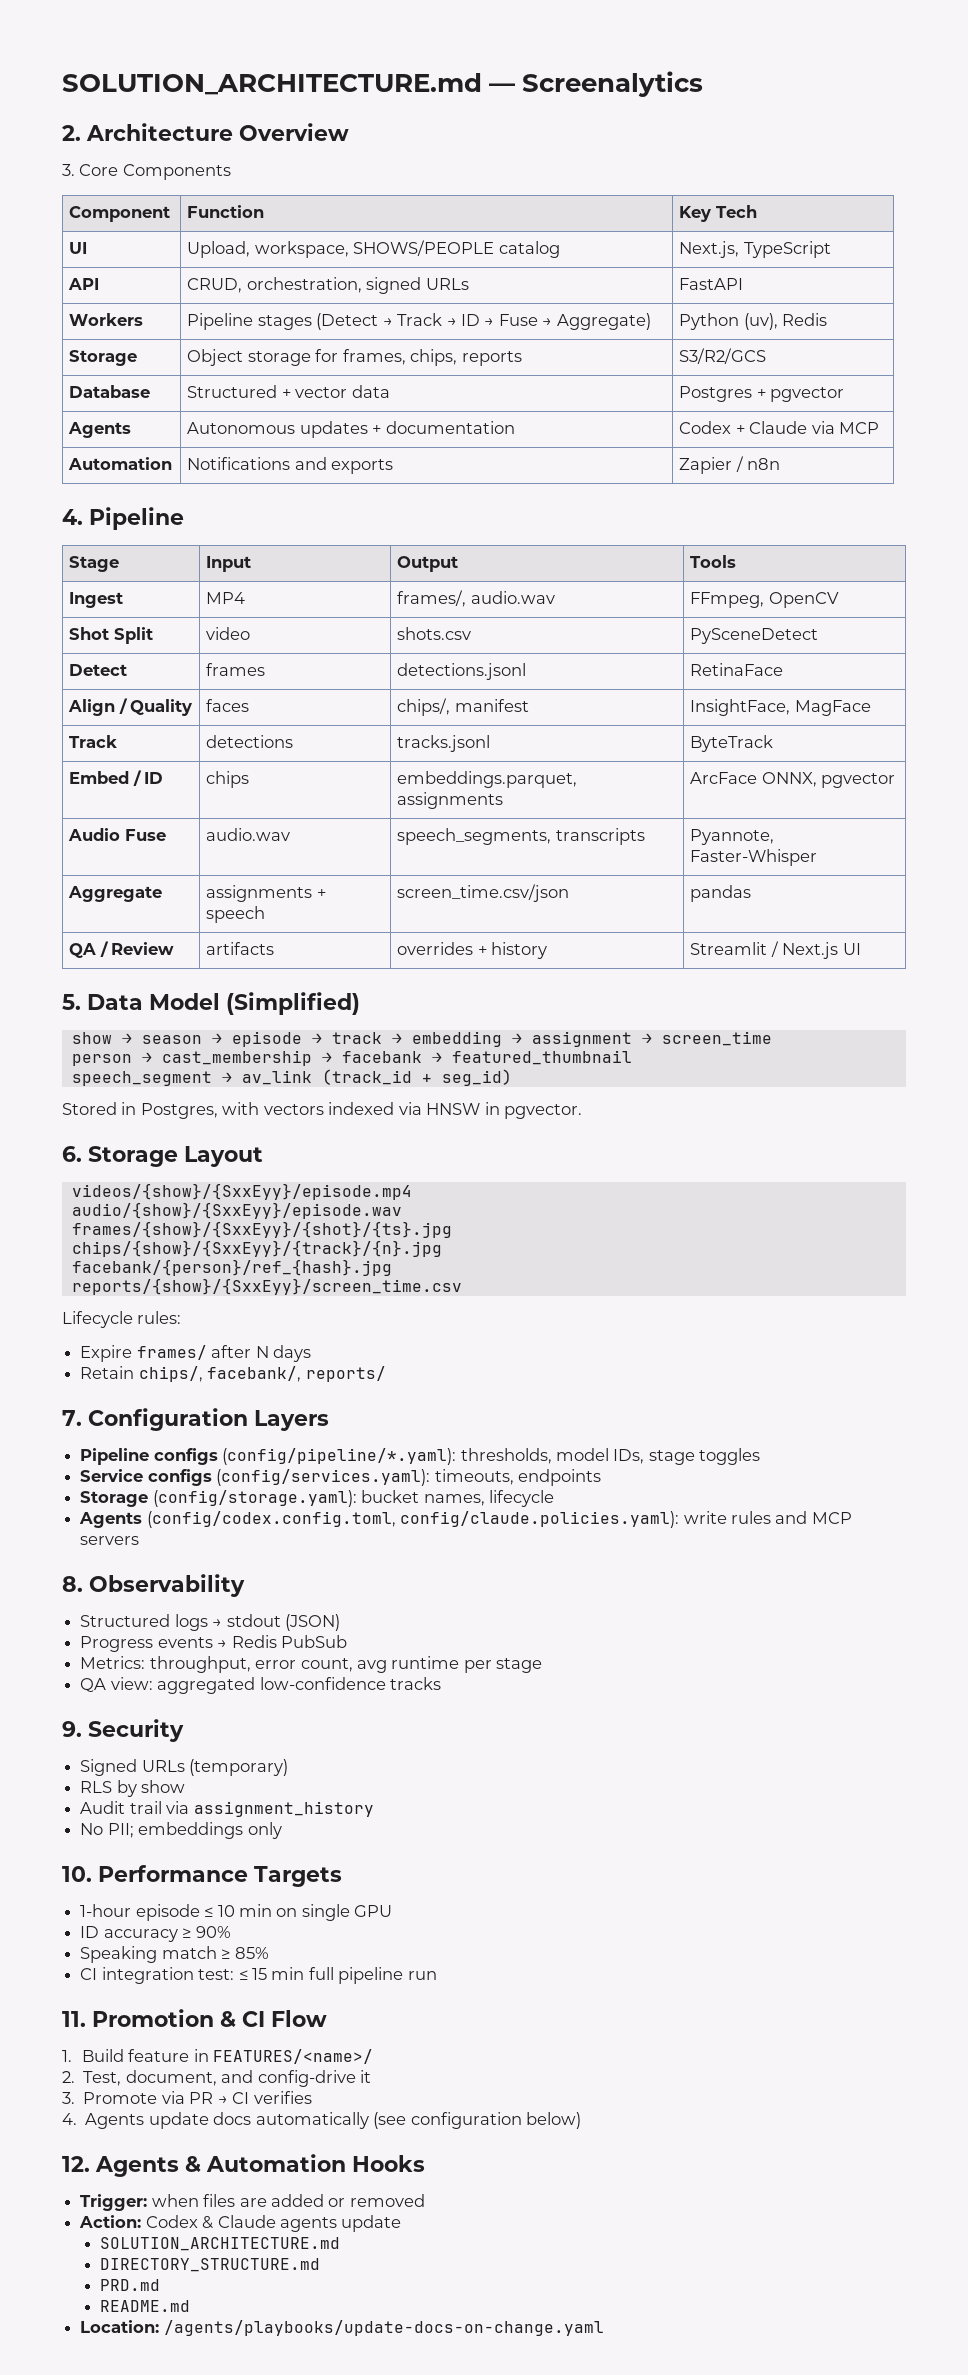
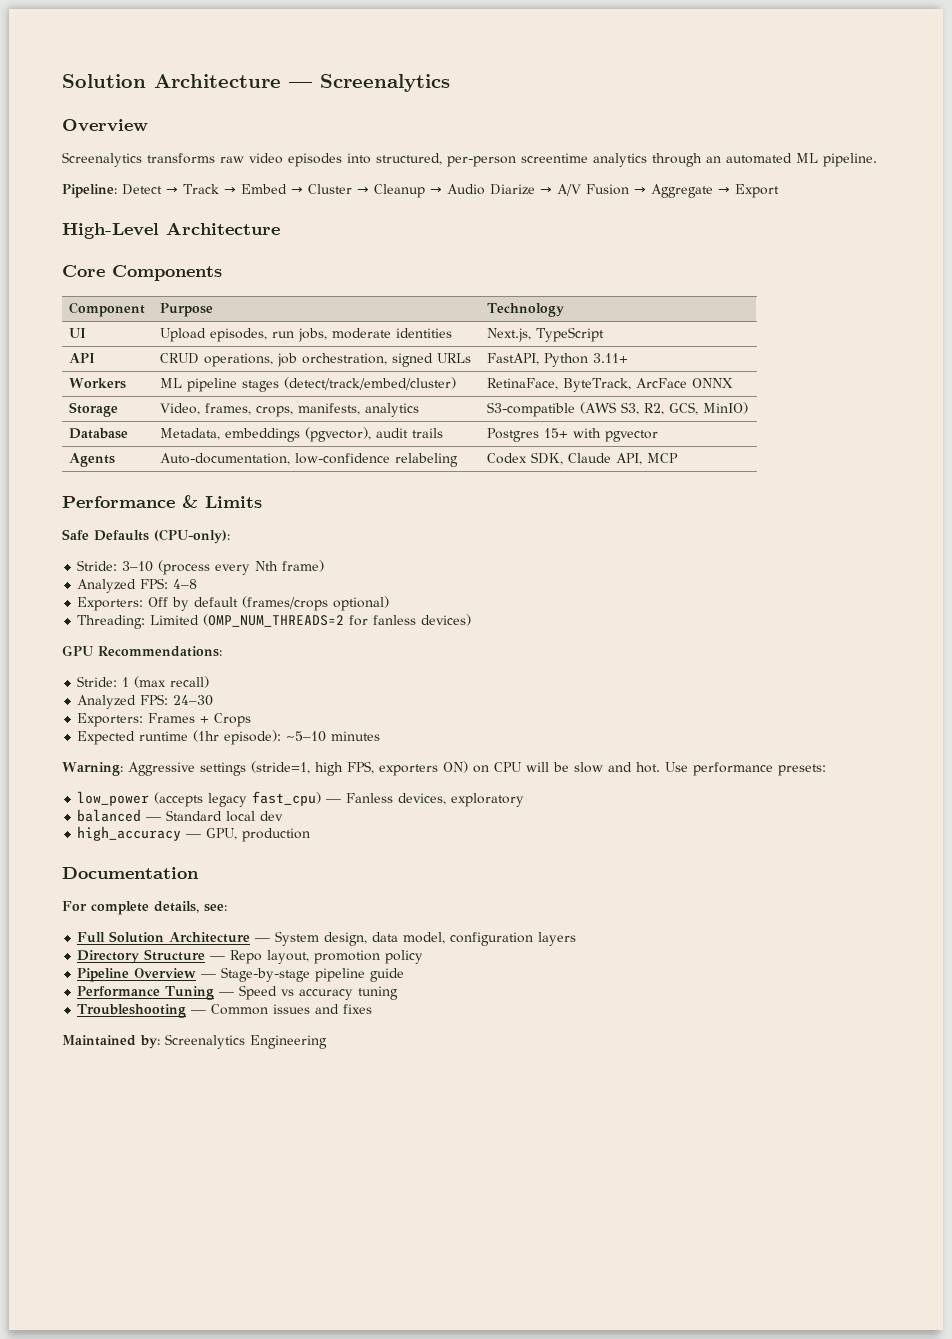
- SOLUTION_ARCHITECTURE.md — Screenalytics
- 2. Architecture Overview
+ Solution Architecture — Screenalytics
+ Overview
- 3. Core Components
- Component | Function | Key Tech
- UI | Upload, workspace, SHOWS/PEOPLE catalog | Next.js, TypeScript
+ Screenalytics transforms raw video episodes into structured, per-person screentime analytics through an automated ML pipeline.
+ Pipeline: Detect → Track → Embed → Cluster → Cleanup → Audio Diarize → A/V Fusion → Aggregate → Export
+ High-Level Architecture
+ Core Components
+ Component | Purpose | Technology
+ UI | Upload episodes, run jobs, moderate identities | Next.js, TypeScript
- API | CRUD, orchestration, signed URLs | FastAPI
- Workers | Pipeline stages (Detect → Track → ID → Fuse → Aggregate) | Python (uv), Redis
- Storage | Object storage for frames, chips, reports | S3/R2/GCS
- Database | Structured + vector data | Postgres + pgvector
+ API | CRUD operations, job orchestration, signed URLs | FastAPI, Python 3.11+
+ Workers | ML pipeline stages (detect/track/embed/cluster) | RetinaFace, ByteTrack, ArcFace ONNX
+ Storage | Video, frames, crops, manifests, analytics | S3-compatible (AWS S3, R2, GCS, MinIO)
+ Database | Metadata, embeddings (pgvector), audit trails | Postgres 15+ with pgvector
- Agents | Autonomous updates + documentation | Codex + Claude via MCP
- Automation | Notifications and exports | Zapier / n8n
- 4. Pipeline
- Stage | Input | Output | Tools
- Ingest | MP4 | frames/, audio.wav | FFmpeg, OpenCV
- Shot Split | video | shots.csv | PySceneDetect
- Detect | frames | detections.jsonl | RetinaFace
- Align / Quality | faces | chips/, manifest | InsightFace, MagFace
- Track | detections | tracks.jsonl | ByteTrack
- Embed / ID | chips | embeddings.parquet, assignments | ArcFace ONNX, pgvector
- Audio Fuse | audio.wav | speech_segments, transcripts | Pyannote, Faster-Whisper
- Aggregate | assignments + speech | screen_time.csv/json | pandas
- QA / Review | artifacts | overrides + history | Streamlit / Next.js UI
- 5. Data Model (Simplified)
- show → season → episode → track → embedding → assignment → screen_time
- person → cast_membership → facebank → featured_thumbnail
- speech_segment → av_link (track_id + seg_id)
- Stored in Postgres, with vectors indexed via HNSW in pgvector.
- 6. Storage Layout
- videos/{show}/{SxxEyy}/episode.mp4
- audio/{show}/{SxxEyy}/episode.wav
- frames/{show}/{SxxEyy}/{shot}/{ts}.jpg
- chips/{show}/{SxxEyy}/{track}/{n}.jpg
- facebank/{person}/ref_{hash}.jpg
- reports/{show}/{SxxEyy}/screen_time.csv
- Lifecycle rules:
- Expire frames/ after N days
- Retain chips/, facebank/, reports/
- 7. Configuration Layers
- Pipeline configs (config/pipeline/*.yaml): thresholds, model IDs, stage toggles
- Service configs (config/services.yaml): timeouts, endpoints
- Storage (config/storage.yaml): bucket names, lifecycle
- Agents (config/codex.config.toml, config/claude.policies.yaml): write rules and MCP servers
- 8. Observability
- Structured logs → stdout (JSON)
- Progress events → Redis PubSub
- Metrics: throughput, error count, avg runtime per stage
- QA view: aggregated low-confidence tracks
- 9. Security
- Signed URLs (temporary)
- RLS by show
- Audit trail via assignment_history
- No PII; embeddings only
- 10. Performance Targets
- 1-hour episode ≤ 10 min on single GPU
- ID accuracy ≥ 90%
- Speaking match ≥ 85%
- CI integration test: ≤ 15 min full pipeline run
- 11. Promotion & CI Flow
- 1. Build feature in FEATURES/<name>/
- 2. Test, document, and config-drive it
- 3. Promote via PR → CI verifies
- 4. Agents update docs automatically (see configuration below)
- 12. Agents & Automation Hooks
- Trigger: when files are added or removed
- Action: Codex & Claude agents update
- SOLUTION_ARCHITECTURE.md
- DIRECTORY_STRUCTURE.md
- PRD.md
- README.md
- Location: /agents/playbooks/update-docs-on-change.yaml
+ Agents | Auto-documentation, low-confidence relabeling | Codex SDK, Claude API, MCP
+ Performance & Limits
+ Safe Defaults (CPU-only):
+ Stride: 3–10 (process every Nth frame)
+ Analyzed FPS: 4–8
+ Exporters: Off by default (frames/crops optional)
+ Threading: Limited (OMP_NUM_THREADS=2 for fanless devices)
+ GPU Recommendations:
+ Stride: 1 (max recall)
+ Analyzed FPS: 24–30
+ Exporters: Frames + Crops
+ Expected runtime (1hr episode): ~5–10 minutes
+ Warning: Aggressive settings (stride=1, high FPS, exporters ON) on CPU will be slow and hot. Use performance presets:
+ low_power (accepts legacy fast_cpu) — Fanless devices, exploratory
+ balanced — Standard local dev
+ high_accuracy — GPU, production
+ Documentation
+ For complete details, see:
+ Full Solution Architecture — System design, data model, configuration layers
+ Directory Structure — Repo layout, promotion policy
+ Pipeline Overview — Stage-by-stage pipeline guide
+ Performance Tuning — Speed vs accuracy tuning
+ Troubleshooting — Common issues and fixes
+ Maintained by: Screenalytics Engineering

